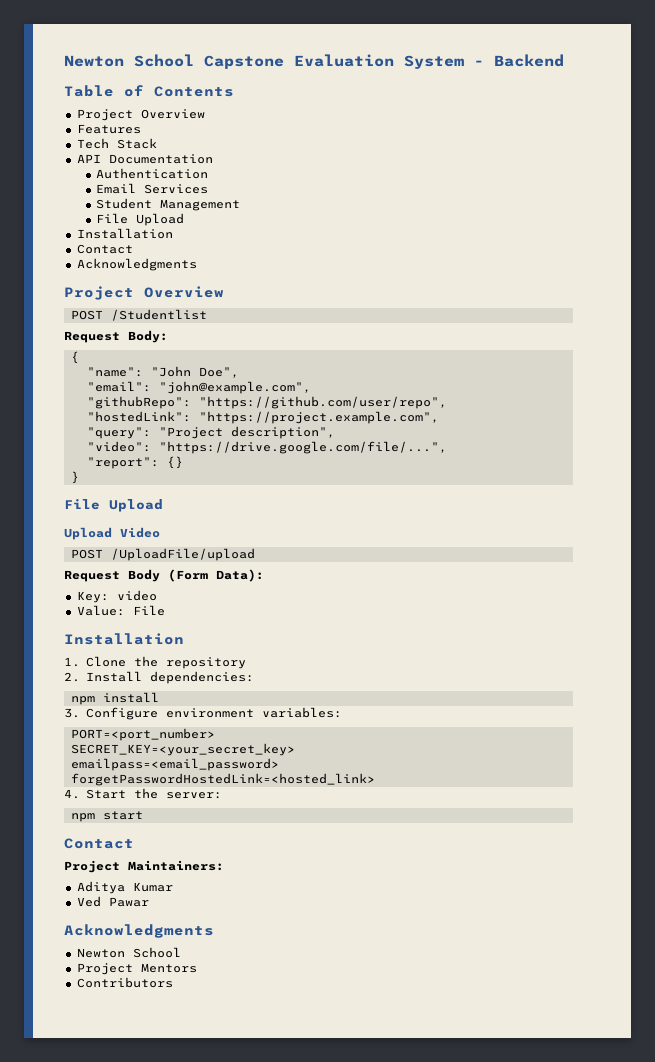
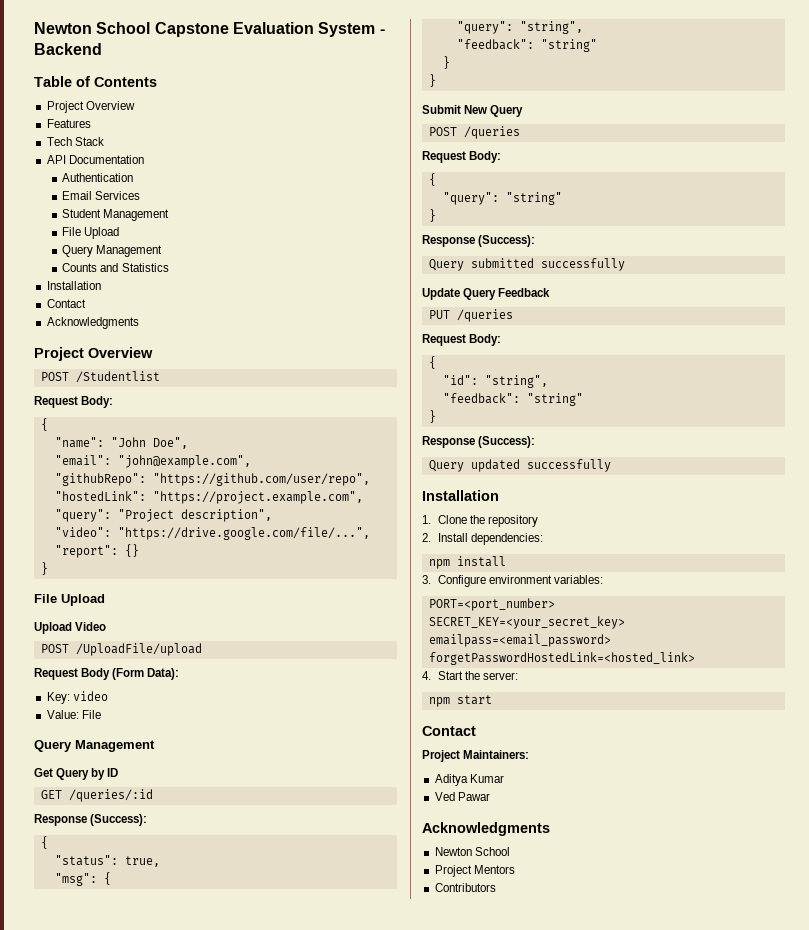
  Student Management
  File Upload
+ Query Management
+ Counts and Statistics
  Value: File
+ Query Management
+ Get Query by ID
+ GET /queries/:id
+ Response (Success):
+ {
+ "status": true,
+ "msg": {
+ "query": "string",
+ "feedback": "string"
+ }
+ }
+ Submit New Query
+ POST /queries
+ Request Body:
+ {
+ "query": "string"
+ }
+ Response (Success):
+ Query submitted successfully
+ Update Query Feedback
+ PUT /queries
+ Request Body:
+ {
+ "id": "string",
+ "feedback": "string"
+ }
+ Response (Success):
+ Query updated successfully

